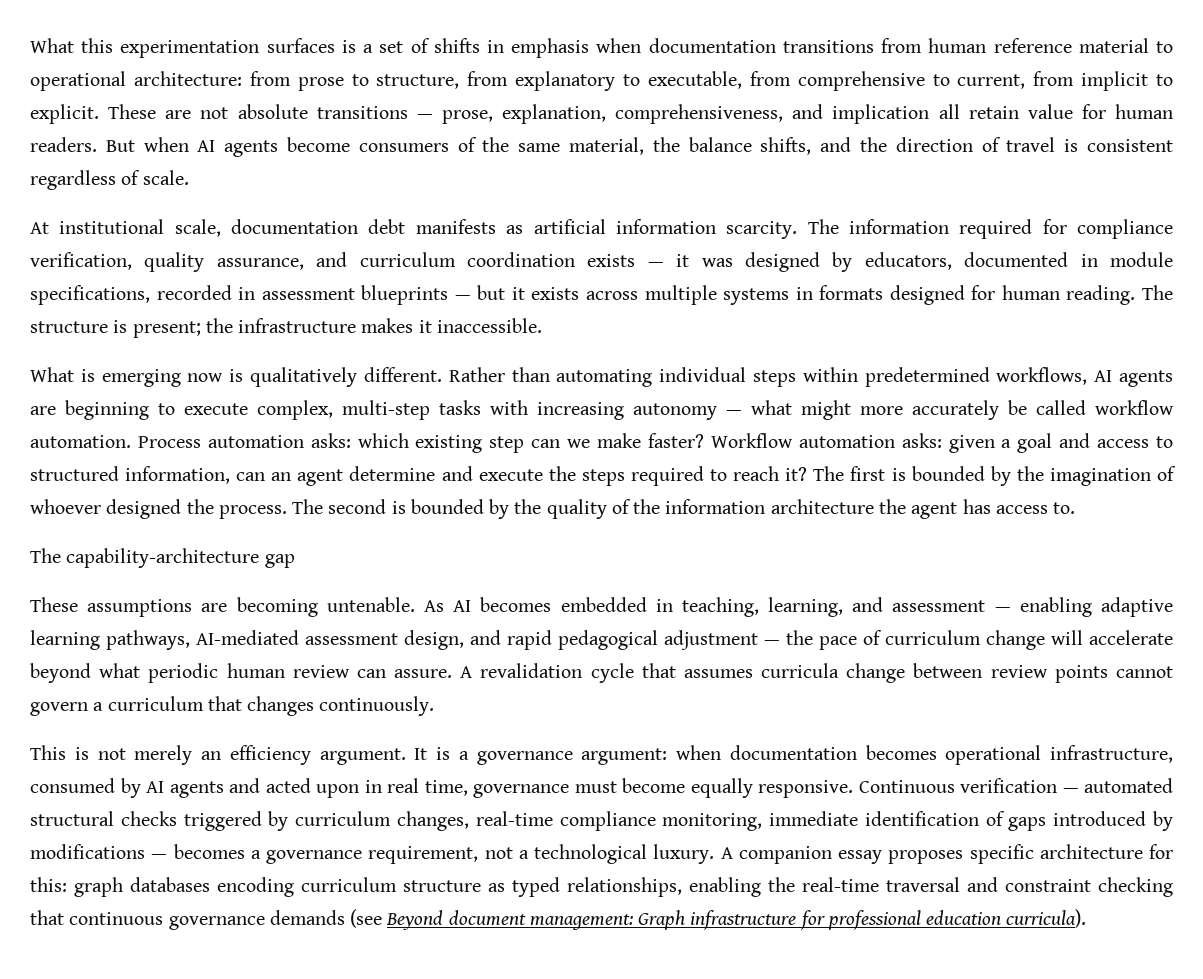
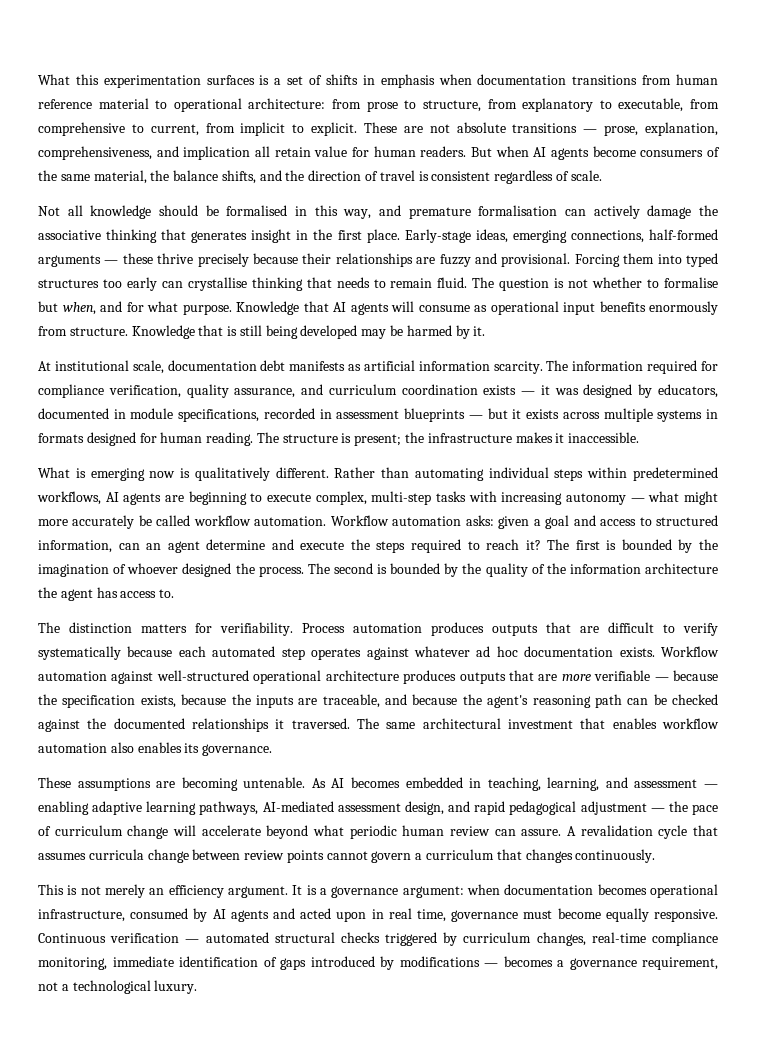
+ Not all knowledge should be formalised in this way, and premature formalisation can actively damage the associative thinking that generates insight in the first place. Early-stage ideas, emerging connections, half-formed arguments — these thrive precisely because their relationships are fuzzy and provisional. Forcing them into typed structures too early can crystallise thinking that needs to remain fluid. The question is not whether to formalise but when, and for what purpose. Knowledge that AI agents will consume as operational input benefits enormously from structure. Knowledge that is still being developed may be harmed by it.
- Process automation asks: which existing step can we make faster?
- The capability-architecture gap
+ The distinction matters for verifiability. Process automation produces outputs that are difficult to verify systematically because each automated step operates against whatever ad hoc documentation exists. Workflow automation against well-structured operational architecture produces outputs that are more verifiable — because the specification exists, because the inputs are traceable, and because the agent's reasoning path can be checked against the documented relationships it traversed. The same architectural investment that enables workflow automation also enables its governance.
- A companion essay proposes specific architecture for this: graph databases encoding curriculum structure as typed relationships, enabling the real-time traversal and constraint checking that continuous governance demands (see Beyond document management: Graph infrastructure for professional education curricula).

